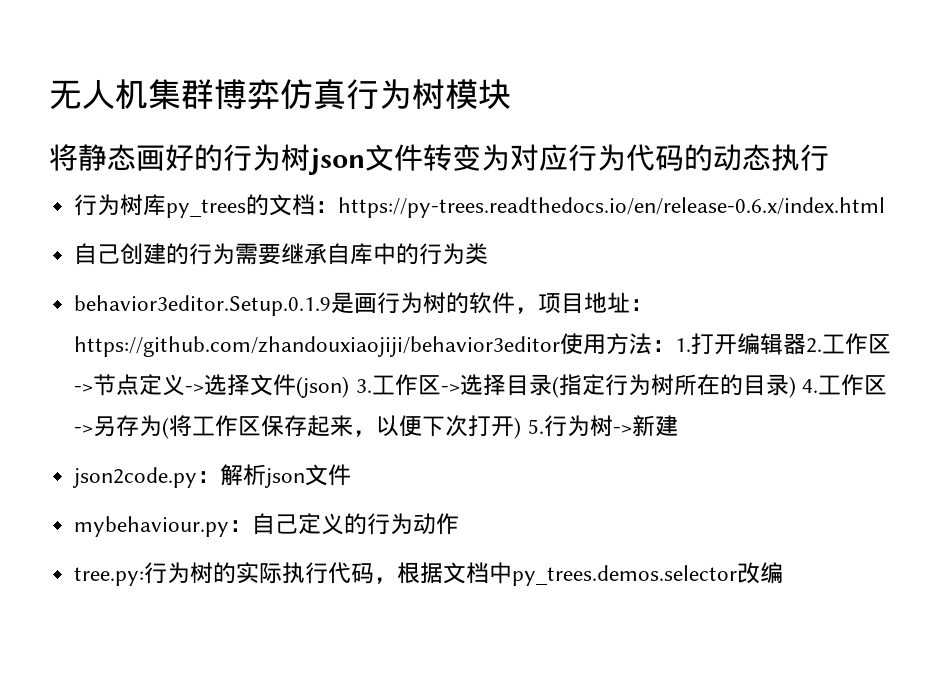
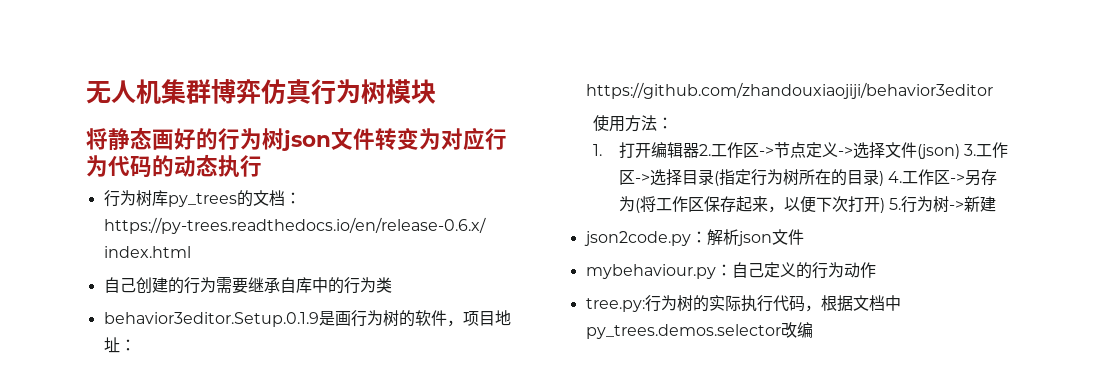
- behavior3editor.Setup.0.1.9是画行为树的软件，项目地址：https://github.com/zhandouxiaojiji/behavior3editor使用方法：1.打开编辑器2.工作区->节点定义->选择文件(json) 3.工作区->选择目录(指定行为树所在的目录) 4.工作区->另存为(将工作区保存起来，以便下次打开) 5.行为树->新建
+ behavior3editor.Setup.0.1.9是画行为树的软件，项目地址：https://github.com/zhandouxiaojiji/behavior3editor
+ 使用方法：
+ 1.打开编辑器2.工作区->节点定义->选择文件(json) 3.工作区->选择目录(指定行为树所在的目录) 4.工作区->另存为(将工作区保存起来，以便下次打开) 5.行为树->新建

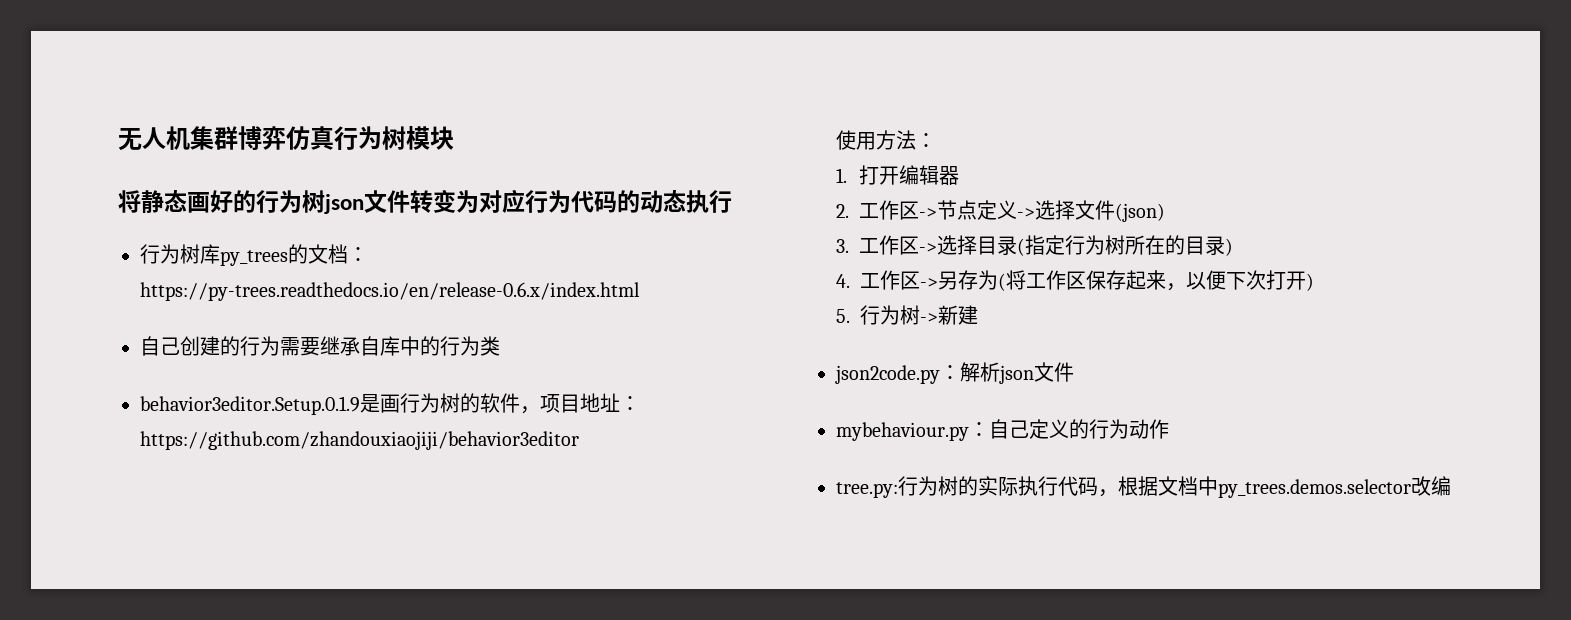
- 1.打开编辑器2.工作区->节点定义->选择文件(json) 3.工作区->选择目录(指定行为树所在的目录) 4.工作区->另存为(将工作区保存起来，以便下次打开) 5.行为树->新建
+ 1.打开编辑器
+ 2.工作区->节点定义->选择文件(json)
+ 3.工作区->选择目录(指定行为树所在的目录)
+ 4.工作区->另存为(将工作区保存起来，以便下次打开)
+ 5.行为树->新建

